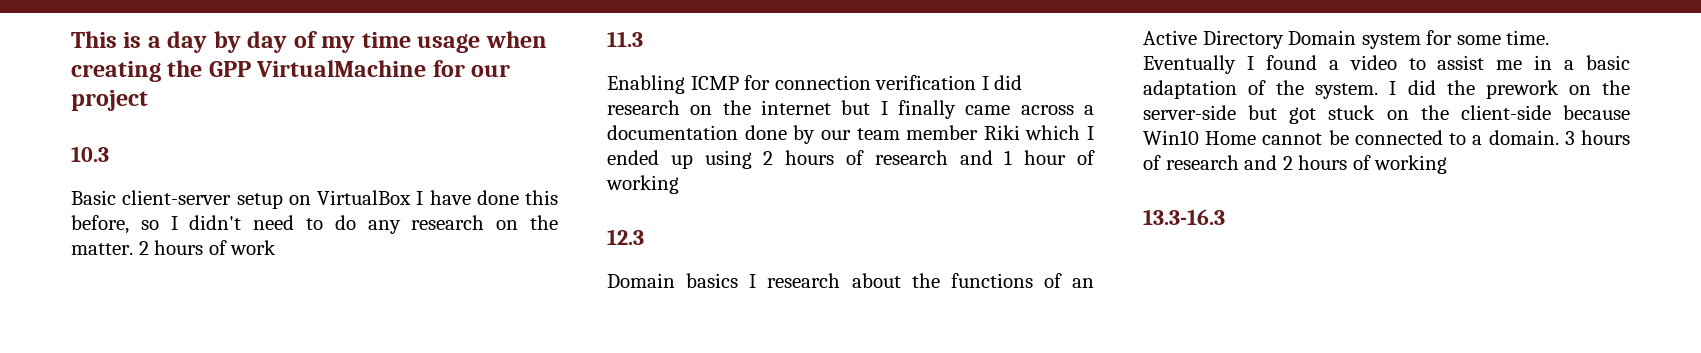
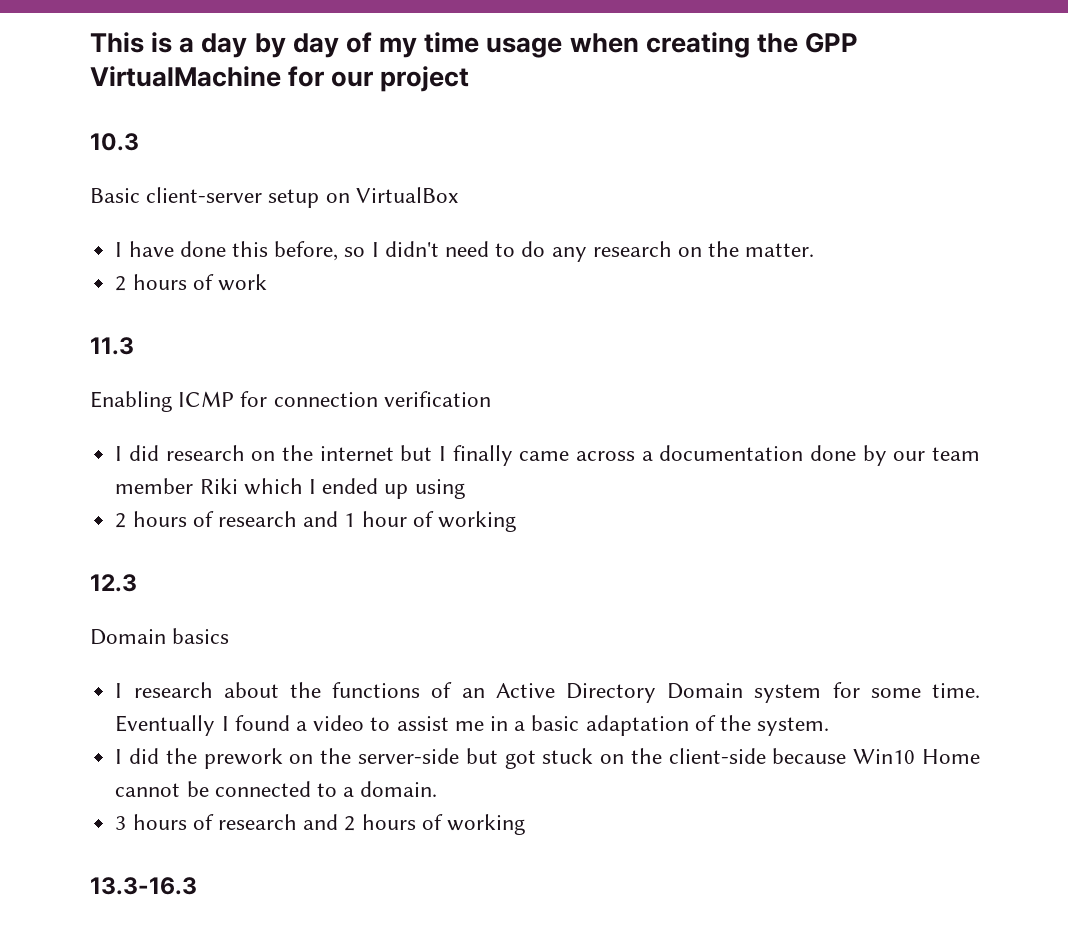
- Basic client-server setup on VirtualBox I have done this before, so I didn't need to do any research on the matter. 2 hours of work
+ Basic client-server setup on VirtualBox
+ I have done this before, so I didn't need to do any research on the matter.
+ 2 hours of work
- Enabling ICMP for connection verification I did research on the internet but I finally came across a documentation done by our team member Riki which I ended up using 2 hours of research and 1 hour of working
+ Enabling ICMP for connection verification
+ I did research on the internet but I finally came across a documentation done by our team member Riki which I ended up using
+ 2 hours of research and 1 hour of working
- Domain basics I research about the functions of an Active Directory Domain system for some time.
+ Domain basics
+ I research about the functions of an Active Directory Domain system for some time.
- Eventually I found a video to assist me in a basic adaptation of the system. I did the prework on the server-side but got stuck on the client-side because Win10 Home cannot be connected to a domain. 3 hours of research and 2 hours of working
+ Eventually I found a video to assist me in a basic adaptation of the system.
+ I did the prework on the server-side but got stuck on the client-side because Win10 Home cannot be connected to a domain.
+ 3 hours of research and 2 hours of working

